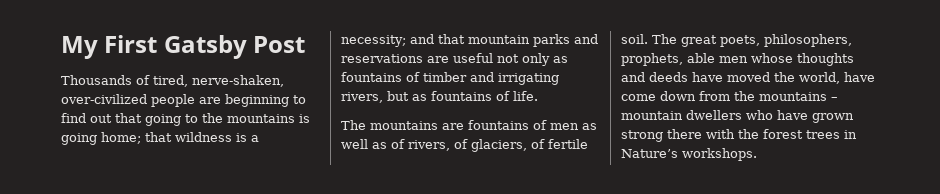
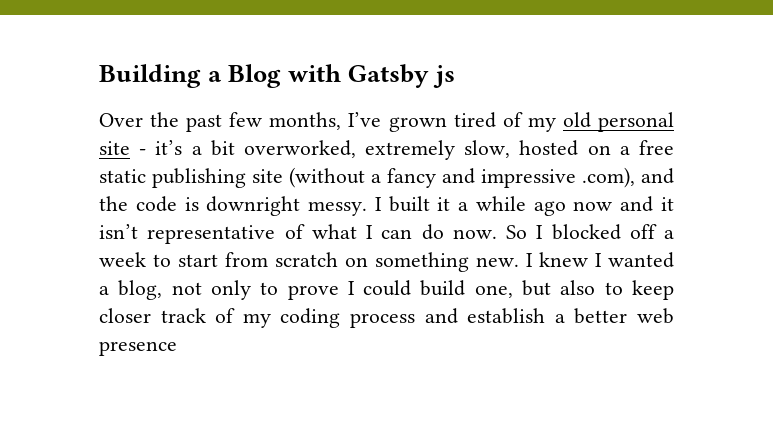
- My First Gatsby Post
- Thousands of tired, nerve-shaken, over-civilized people are beginning to find out that going to the mountains is going home; that wildness is a necessity; and that mountain parks and reservations are useful not only as fountains of timber and irrigating rivers, but as fountains of life.
- The mountains are fountains of men as well as of rivers, of glaciers, of fertile soil. The great poets, philosophers, prophets, able men whose thoughts and deeds have moved the world, have come down from the mountains – mountain dwellers who have grown strong there with the forest trees in Nature’s workshops.
+ Building a Blog with Gatsby js
+ Over the past few months, I’ve grown tired of my old personal site - it’s a bit overworked, extremely slow, hosted on a free static publishing site (without a fancy and impressive .com), and the code is downright messy. I built it a while ago now and it isn’t representative of what I can do now. So I blocked off a week to start from scratch on something new. I knew I wanted a blog, not only to prove I could build one, but also to keep closer track of my coding process and establish a better web presence

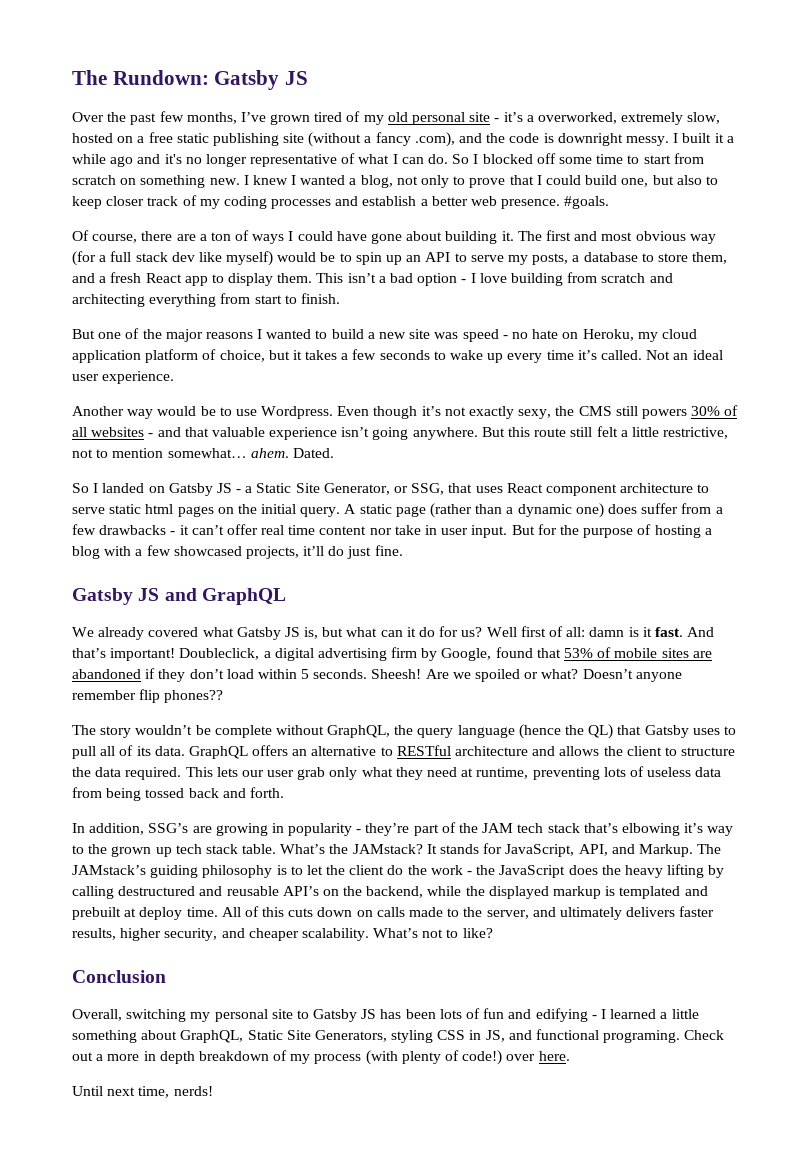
- Building a Blog with Gatsby js
+ The Rundown: Gatsby JS
- Over the past few months, I’ve grown tired of my old personal site - it’s a bit overworked, extremely slow, hosted on a free static publishing site (without a fancy and impressive .com), and the code is downright messy.
+ Over the past few months, I’ve grown tired of my old personal site - it’s a overworked, extremely slow, hosted on a free static publishing site (without a fancy .com), and the code is downright messy.
- I built it a while ago now and it isn’t representative of what I can do now.
+ I built it a while ago and it's no longer representative of what I can do.
- So I blocked off a week to start from scratch on something new.
+ So I blocked off some time to start from scratch on something new.
- I knew I wanted a blog, not only to prove I could build one, but also to keep closer track of my coding process and establish a better web presence
+ I knew I wanted a blog, not only to prove that I could build one, but also to keep closer track of my coding processes and establish a better web presence. #goals.
+ Of course, there are a ton of ways I could have gone about building it. The first and most obvious way (for a full stack dev like myself) would be to spin up an API to serve my posts, a database to store them, and a fresh React app to display them. This isn’t a bad option - I love building from scratch and architecting everything from start to finish.
+ But one of the major reasons I wanted to build a new site was speed - no hate on Heroku, my cloud application platform of choice, but it takes a few seconds to wake up every time it’s called. Not an ideal user experience.
+ Another way would be to use Wordpress. Even though it’s not exactly sexy, the CMS still powers 30% of all websites - and that valuable experience isn’t going anywhere. But this route still felt a little restrictive, not to mention somewhat… ahem. Dated.
+ So I landed on Gatsby JS - a Static Site Generator, or SSG, that uses React component architecture to serve static html pages on the initial query. A static page (rather than a dynamic one) does suffer from a few drawbacks - it can’t offer real time content nor take in user input. But for the purpose of hosting a blog with a few showcased projects, it’ll do just fine.
+ Gatsby JS and GraphQL
+ We already covered what Gatsby JS is, but what can it do for us? Well first of all: damn is it fast. And that’s important! Doubleclick, a digital advertising firm by Google, found that 53% of mobile sites are abandoned if they don’t load within 5 seconds. Sheesh! Are we spoiled or what? Doesn’t anyone remember flip phones??
+ The story wouldn’t be complete without GraphQL, the query language (hence the QL) that Gatsby uses to pull all of its data. GraphQL offers an alternative to RESTful architecture and allows the client to structure the data required. This lets our user grab only what they need at runtime, preventing lots of useless data from being tossed back and forth.
+ In addition, SSG’s are growing in popularity - they’re part of the JAM tech stack that’s elbowing it’s way to the grown up tech stack table. What’s the JAMstack? It stands for JavaScript, API, and Markup. The JAMstack’s guiding philosophy is to let the client do the work - the JavaScript does the heavy lifting by calling destructured and reusable API’s on the backend, while the displayed markup is templated and prebuilt at deploy time. All of this cuts down on calls made to the server, and ultimately delivers faster results, higher security, and cheaper scalability. What’s not to like?
+ Conclusion
+ Overall, switching my personal site to Gatsby JS has been lots of fun and edifying - I learned a little something about GraphQL, Static Site Generators, styling CSS in JS, and functional programing. Check out a more in depth breakdown of my process (with plenty of code!) over here.
+ Until next time, nerds!

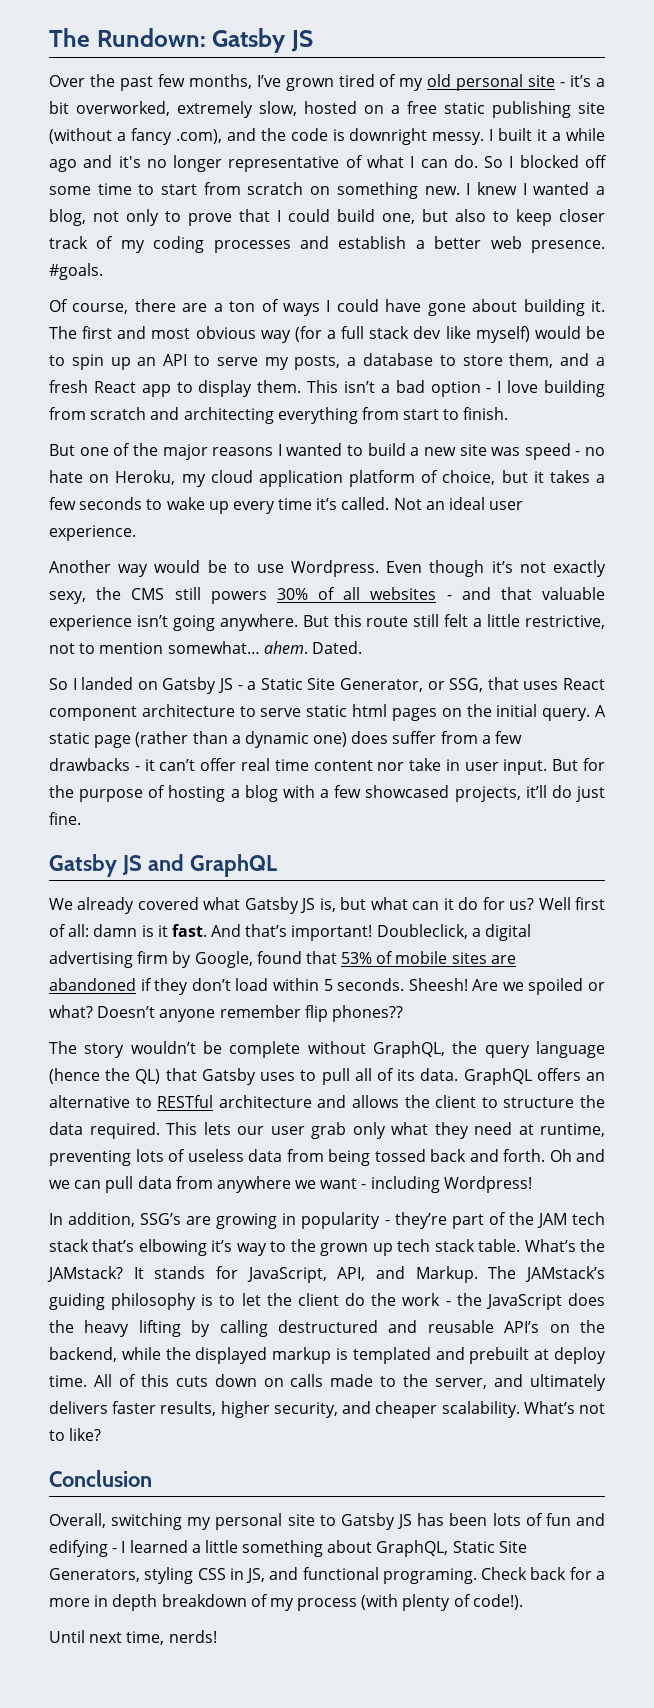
- Over the past few months, I’ve grown tired of my old personal site - it’s a overworked, extremely slow, hosted on a free static publishing site (without a fancy .com), and the code is downright messy.
+ Over the past few months, I’ve grown tired of my old personal site - it’s a bit overworked, extremely slow, hosted on a free static publishing site (without a fancy .com), and the code is downright messy.
+ Oh and we can pull data from anywhere we want - including Wordpress!
- Check out a more in depth breakdown of my process (with plenty of code!) over here.
+ Check back for a more in depth breakdown of my process (with plenty of code!).

